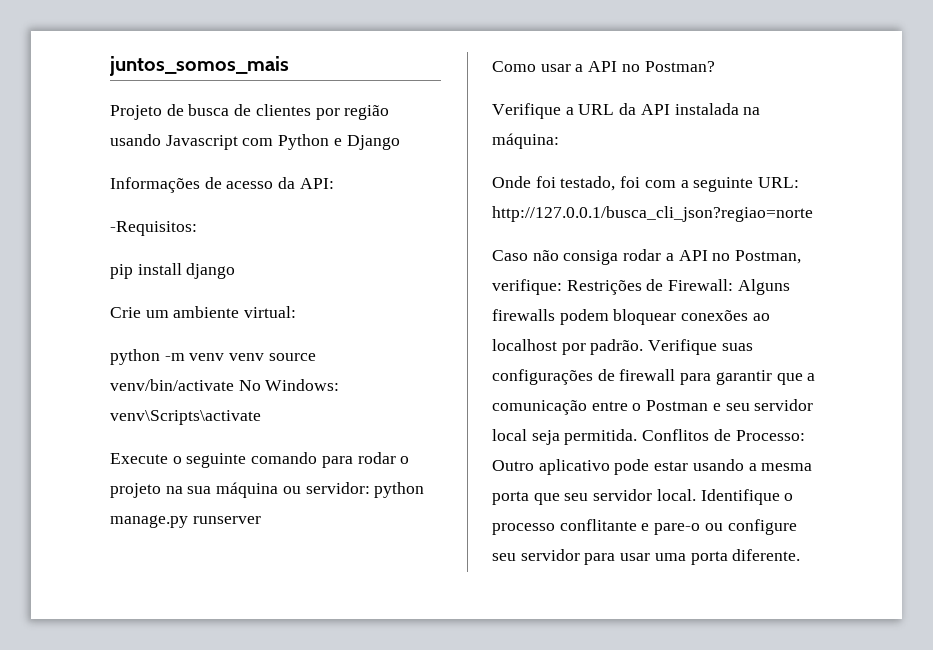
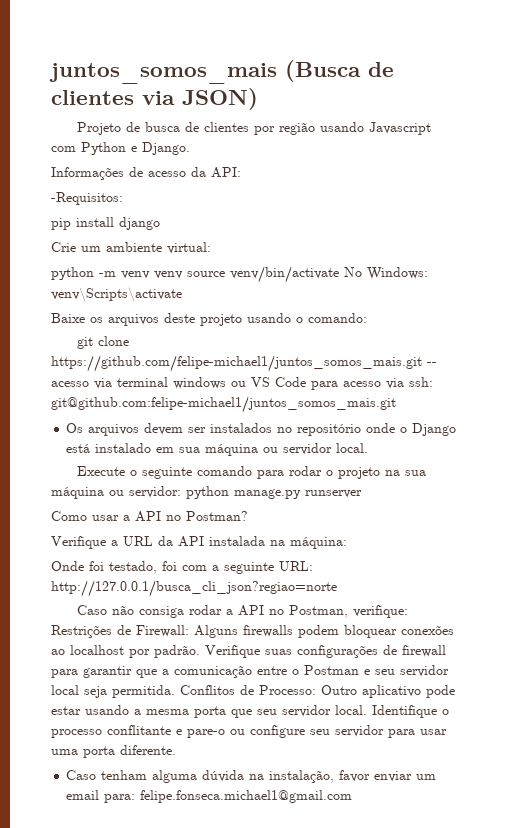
- juntos_somos_mais
+ juntos_somos_mais (Busca de clientes via JSON)
- Projeto de busca de clientes por região usando Javascript com Python e Django
+ Projeto de busca de clientes por região usando Javascript com Python e Django.
+ Baixe os arquivos deste projeto usando o comando:
+ git clone https://github.com/felipe-michael1/juntos_somos_mais.git -- acesso via terminal windows ou VS Code para acesso via ssh: git@github.com:felipe-michael1/juntos_somos_mais.git
+ Os arquivos devem ser instalados no repositório onde o Django está instalado em sua máquina ou servidor local.
+ Caso tenham alguma dúvida na instalação, favor enviar um email para: felipe.fonseca.michael1@gmail.com

